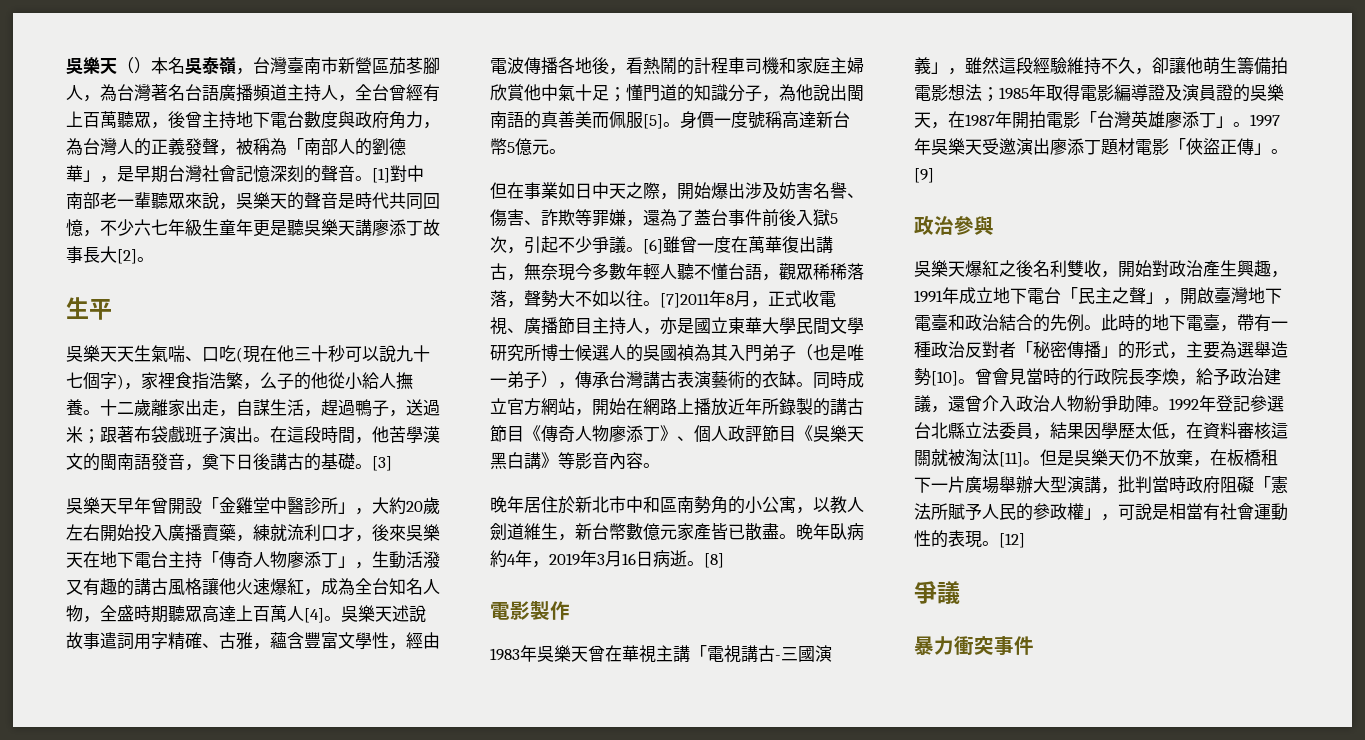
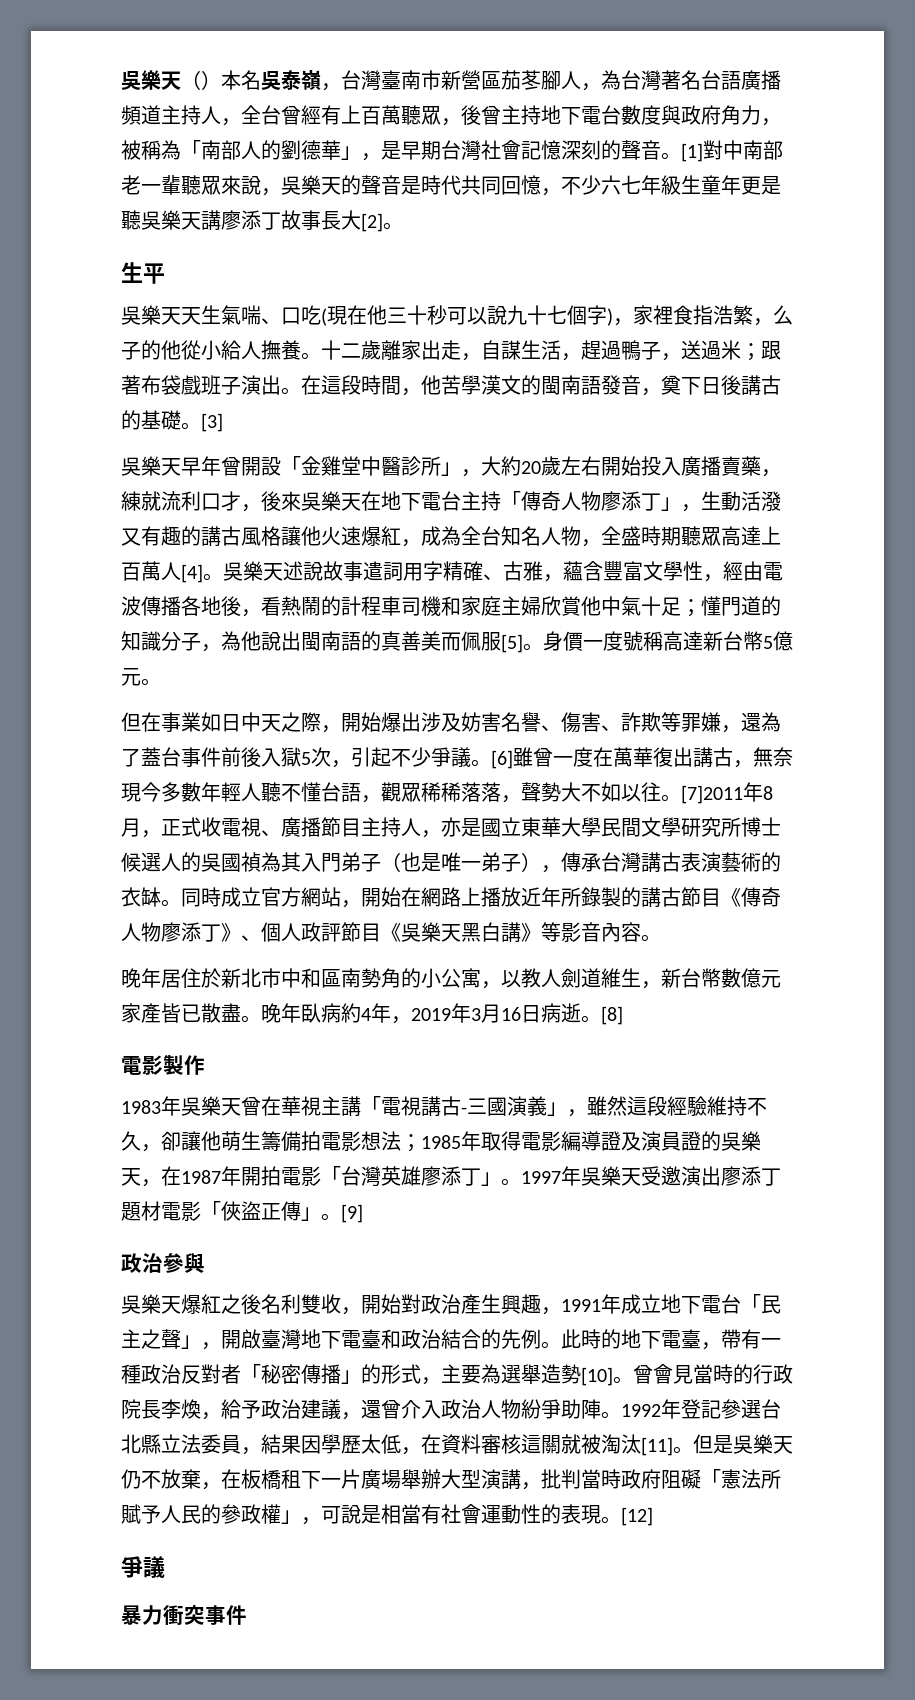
- 吳樂天（）本名吳泰嶺，台灣臺南市新營區茄苳腳人，為台灣著名台語廣播頻道主持人，全台曾經有上百萬聽眾，後曾主持地下電台數度與政府角力，為台灣人的正義發聲，被稱為「南部人的劉德華」，是早期台灣社會記憶深刻的聲音。
+ 吳樂天（）本名吳泰嶺，台灣臺南市新營區茄苳腳人，為台灣著名台語廣播頻道主持人，全台曾經有上百萬聽眾，後曾主持地下電台數度與政府角力，被稱為「南部人的劉德華」，是早期台灣社會記憶深刻的聲音。

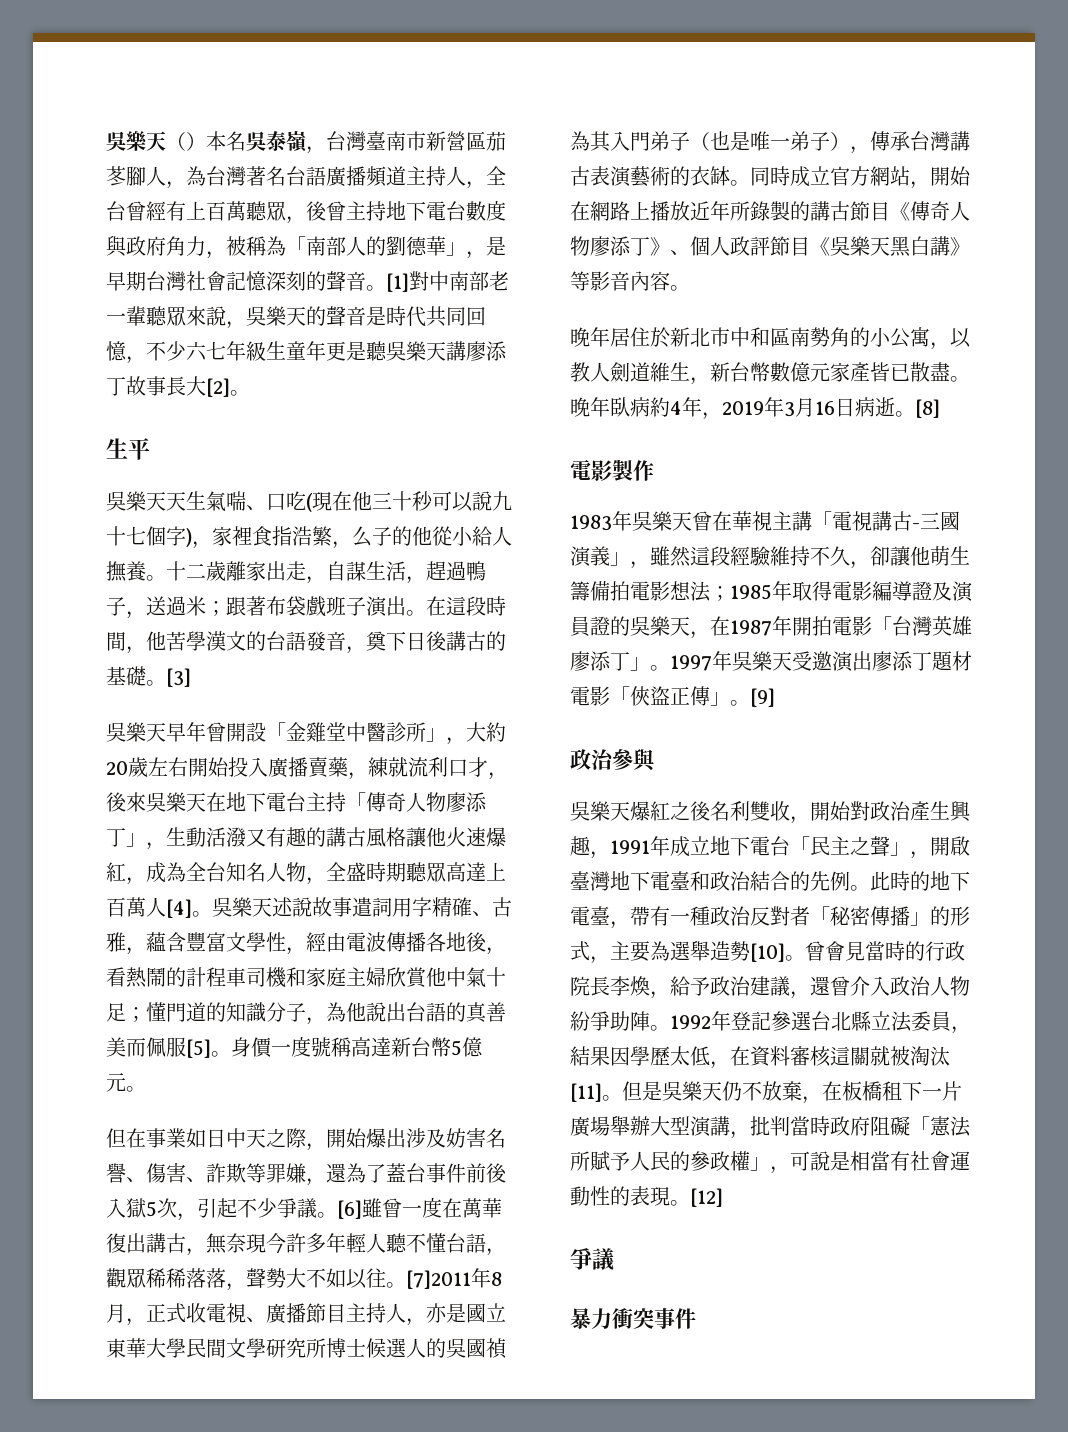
- 在這段時間，他苦學漢文的閩南語發音，奠下日後講古的基礎。
+ 在這段時間，他苦學漢文的台語發音，奠下日後講古的基礎。
- 吳樂天述說故事遣詞用字精確、古雅，蘊含豐富文學性，經由電波傳播各地後，看熱鬧的計程車司機和家庭主婦欣賞他中氣十足；懂門道的知識分子，為他說出閩南語的真善美而佩服[5]。
+ 吳樂天述說故事遣詞用字精確、古雅，蘊含豐富文學性，經由電波傳播各地後，看熱鬧的計程車司機和家庭主婦欣賞他中氣十足；懂門道的知識分子，為他說出台語的真善美而佩服[5]。
- [6]雖曾一度在萬華復出講古，無奈現今多數年輕人聽不懂台語，觀眾稀稀落落，聲勢大不如以往。
+ [6]雖曾一度在萬華復出講古，無奈現今許多年輕人聽不懂台語，觀眾稀稀落落，聲勢大不如以往。

